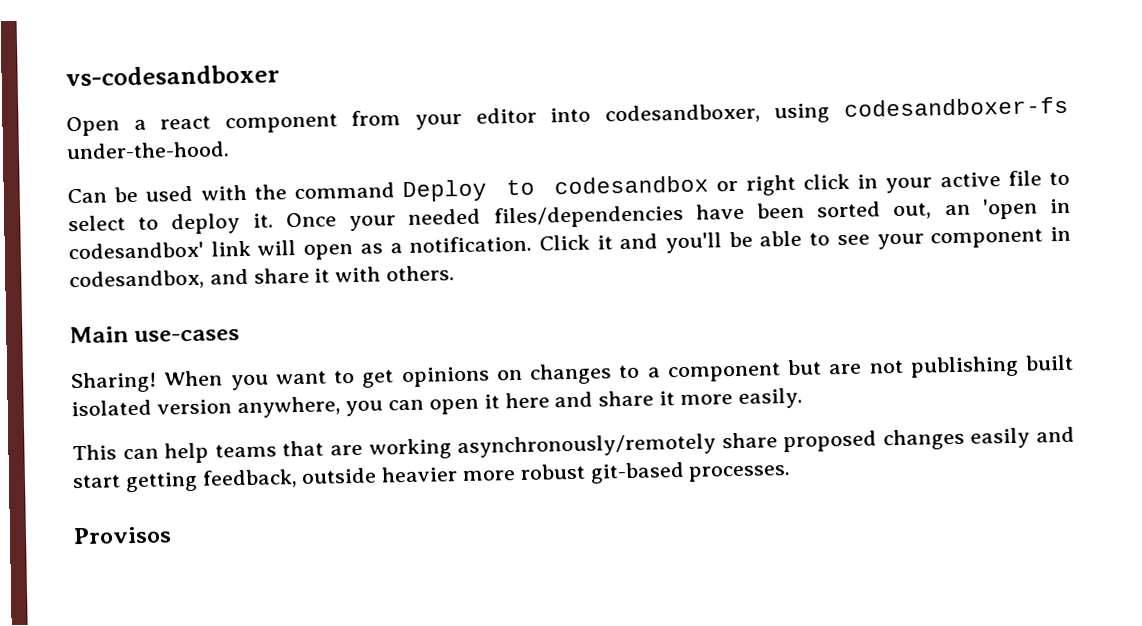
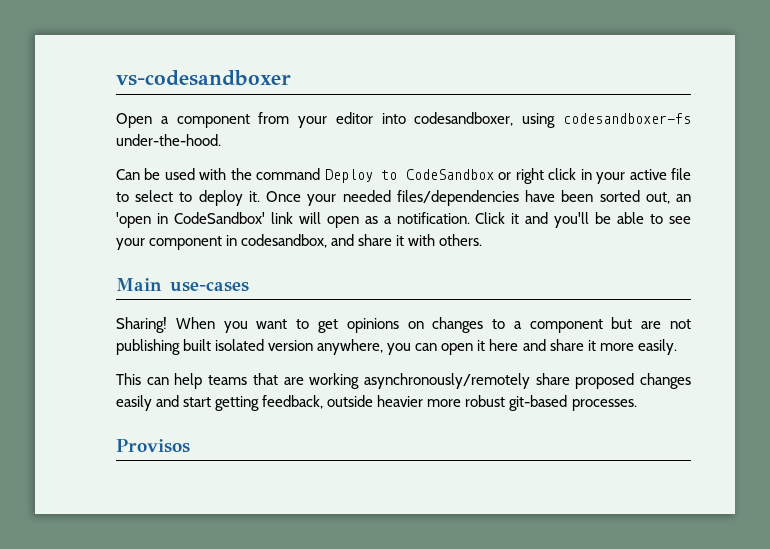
- Open a react component from your editor into codesandboxer, using codesandboxer-fs under-the-hood.
+ Open a component from your editor into codesandboxer, using codesandboxer-fs under-the-hood.
- Can be used with the command Deploy to codesandbox or right click in your active file to select to deploy it.
+ Can be used with the command Deploy to CodeSandbox or right click in your active file to select to deploy it.
- Once your needed files/dependencies have been sorted out, an 'open in codesandbox' link will open as a notification.
+ Once your needed files/dependencies have been sorted out, an 'open in CodeSandbox' link will open as a notification.

